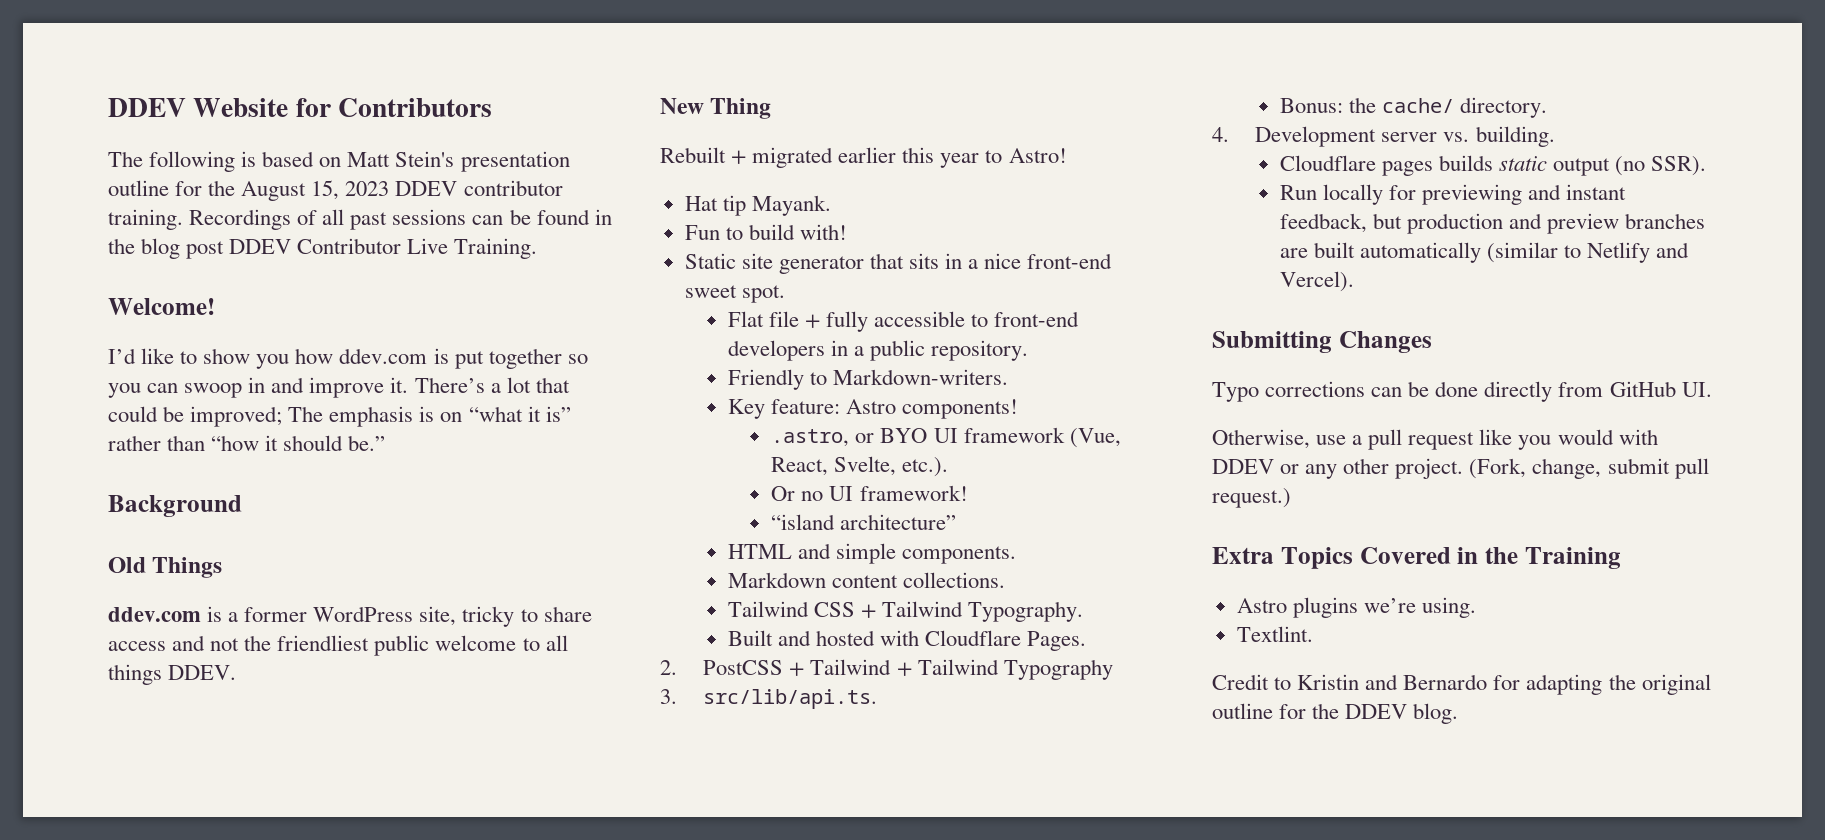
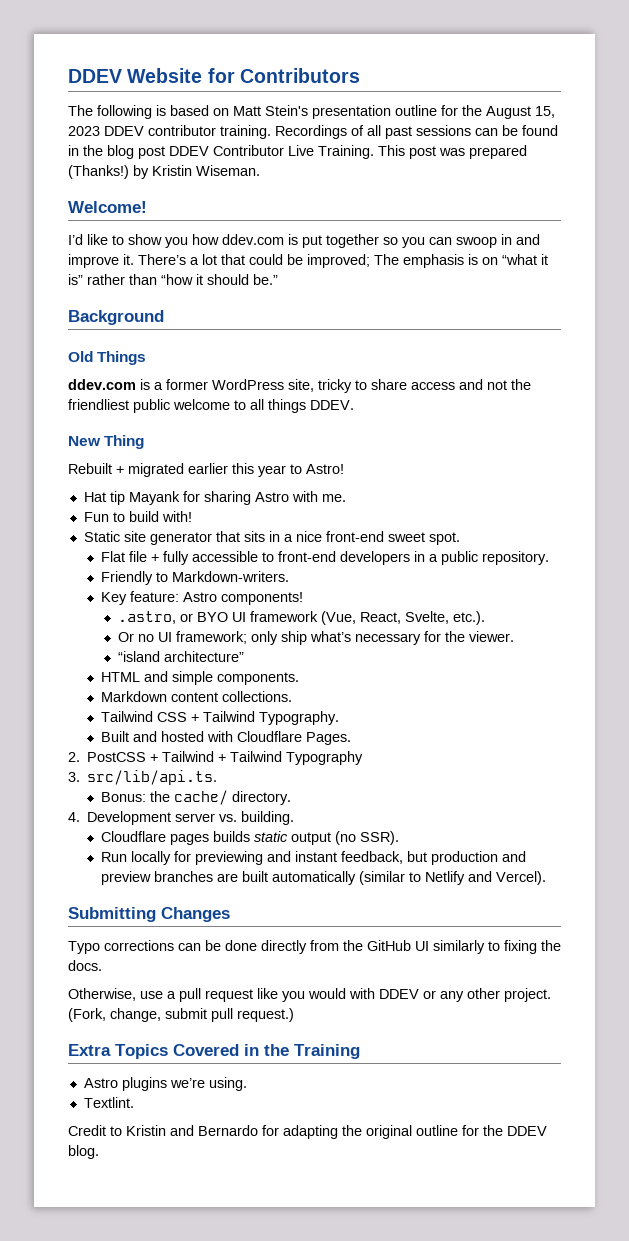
+ This post was prepared (Thanks!) by Kristin Wiseman.
- Hat tip Mayank.
+ Hat tip Mayank for sharing Astro with me.
- Or no UI framework!
+ Or no UI framework; only ship what’s necessary for the viewer.
- Typo corrections can be done directly from GitHub UI.
+ Typo corrections can be done directly from the GitHub UI similarly to fixing the docs.

